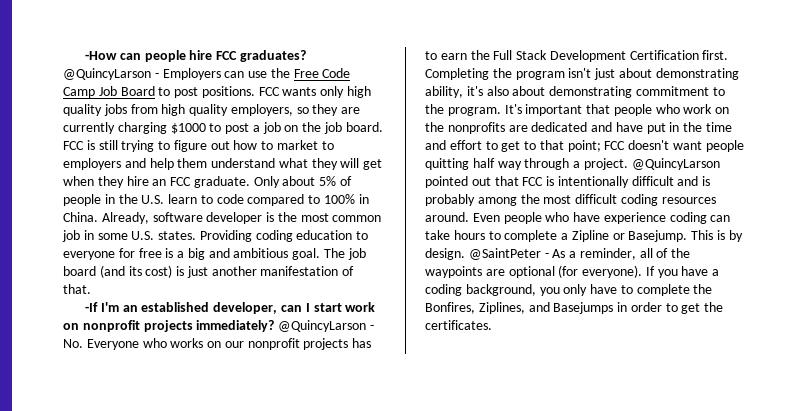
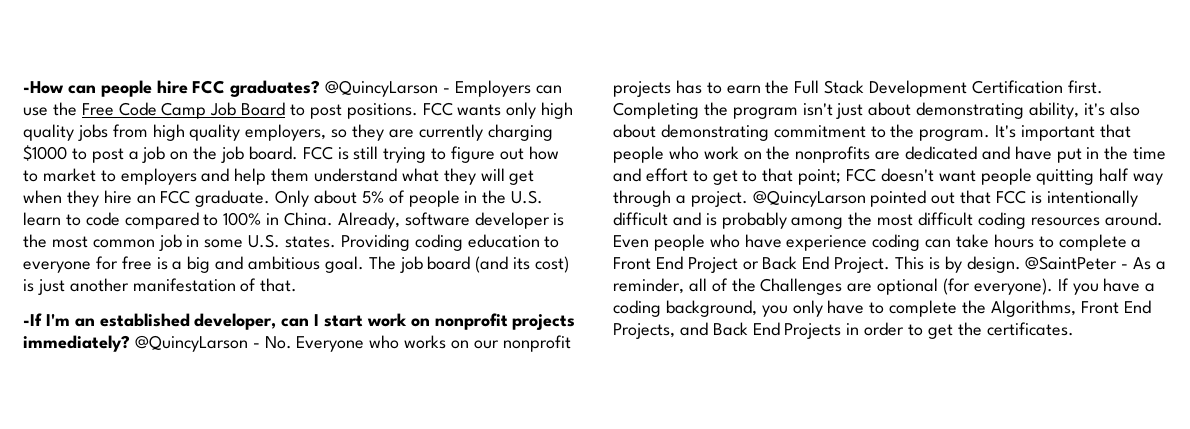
- Even people who have experience coding can take hours to complete a Zipline or Basejump.
+ Even people who have experience coding can take hours to complete a Front End Project or Back End Project.
- @SaintPeter - As a reminder, all of the waypoints are optional (for everyone).
+ @SaintPeter - As a reminder, all of the Challenges are optional (for everyone).
- If you have a coding background, you only have to complete the Bonfires, Ziplines, and Basejumps in order to get the certificates.
+ If you have a coding background, you only have to complete the Algorithms, Front End Projects, and Back End Projects in order to get the certificates.

